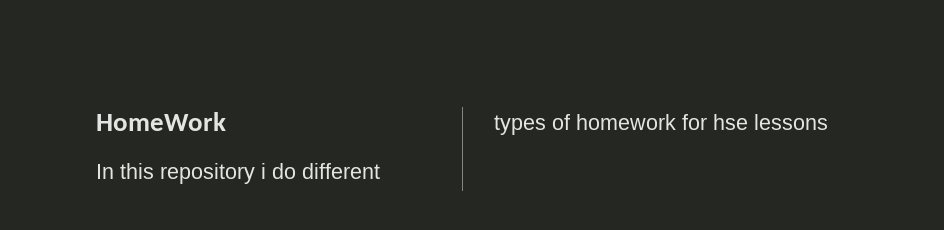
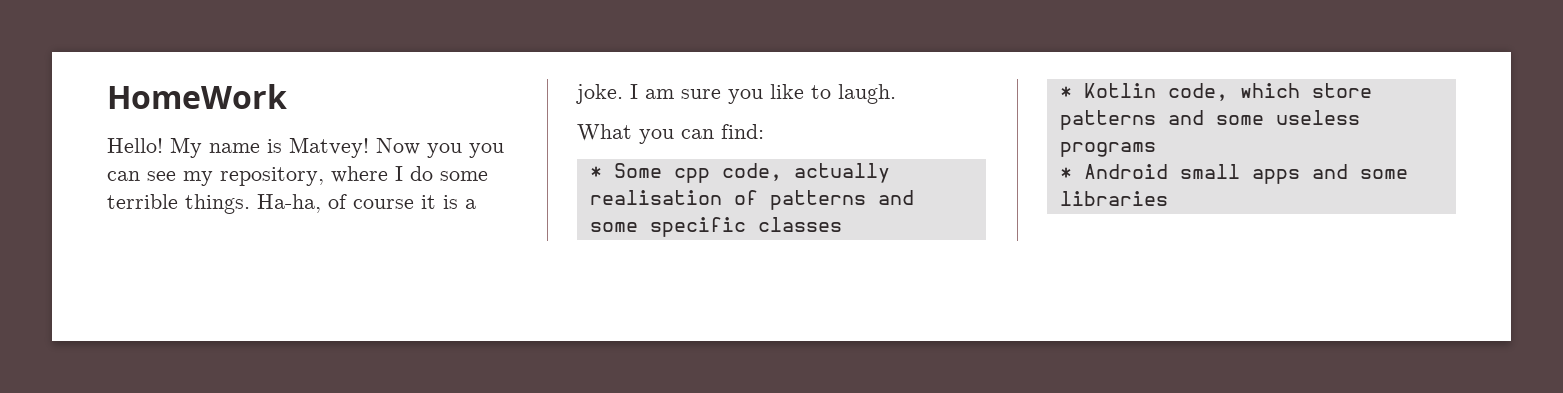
- In this repository i do different types of homework for hse lessons
+ Hello! My name is Matvey! Now you you can see my repository, where I do some terrible things. Ha-ha, of course it is a joke. I am sure you like to laugh.
+ What you can find:
+ * Some cpp code, actually realisation of patterns and some specific classes
+ * Kotlin code, which store patterns and some useless programs
+ * Android small apps and some libraries

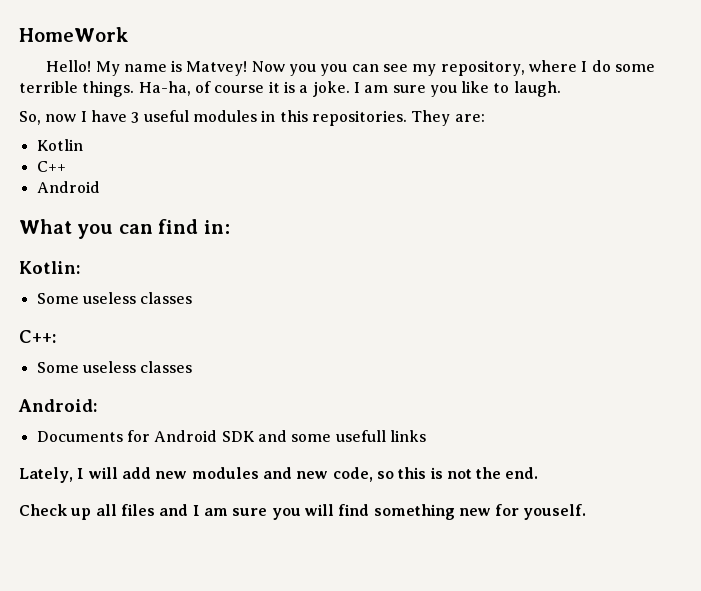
- What you can find:
- * Some cpp code, actually realisation of patterns and some specific classes
- * Kotlin code, which store patterns and some useless programs
- * Android small apps and some libraries
+ So, now I have 3 useful modules in this repositories. They are:
+ Kotlin
+ C++
+ Android
+ What you can find in:
+ Kotlin:
+ Some useless classes
+ C++:
+ Some useless classes
+ Android:
+ Documents for Android SDK and some usefull links
+ Lately, I will add new modules and new code, so this is not the end.
+ Check up all files and I am sure you will find something new for youself.

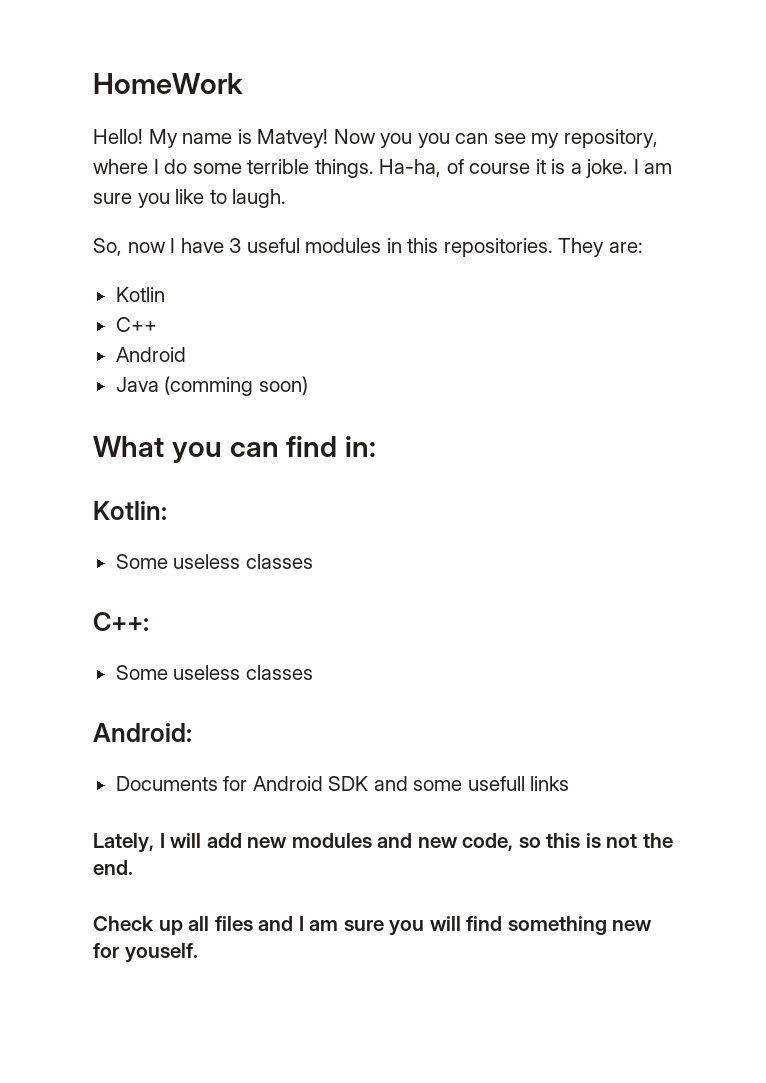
+ Java (comming soon)

